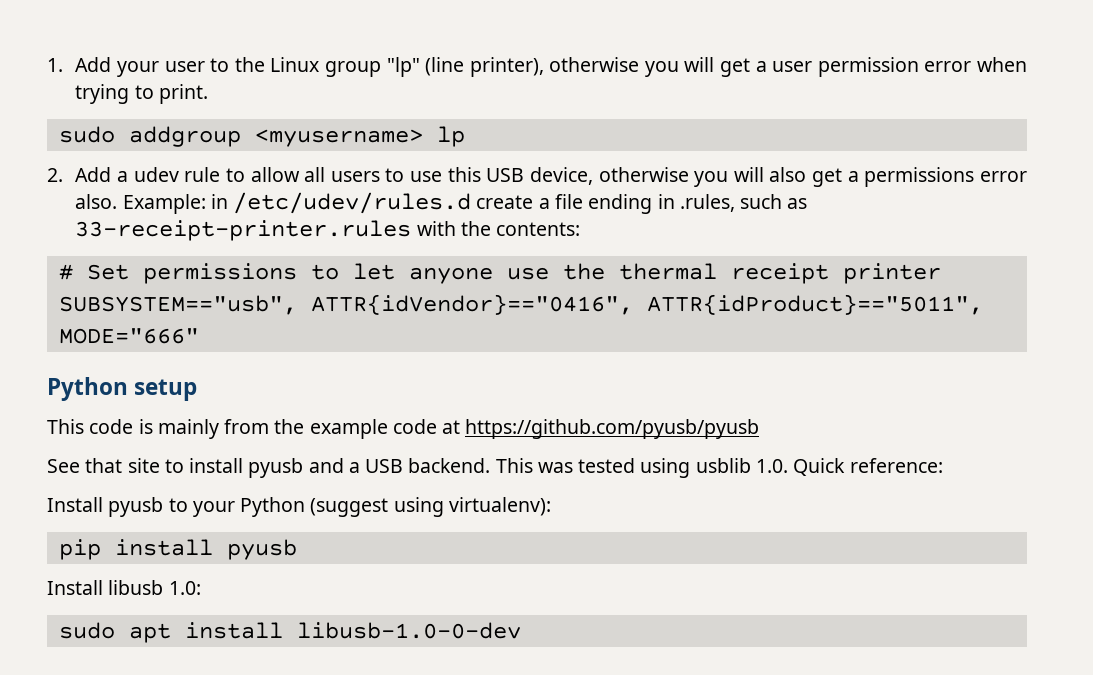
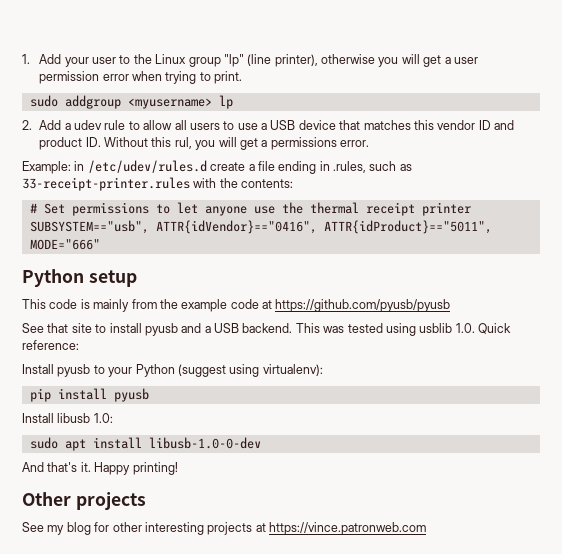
- 2. Add a udev rule to allow all users to use this USB device, otherwise you will also get a permissions error also. Example: in /etc/udev/rules.d create a file ending in .rules, such as 33-receipt-printer.rules with the contents:
+ 2. Add a udev rule to allow all users to use a USB device that matches this vendor ID and product ID. Without this rul, you will get a permissions error.
+ Example: in /etc/udev/rules.d create a file ending in .rules, such as 33-receipt-printer.rules with the contents:
+ And that's it. Happy printing!
+ Other projects
+ See my blog for other interesting projects at https://vince.patronweb.com

